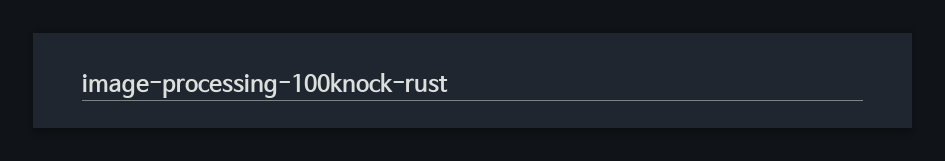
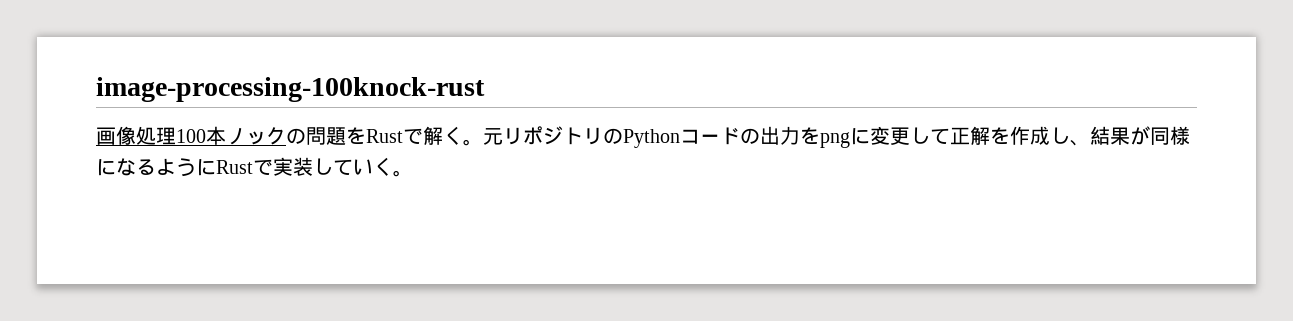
+ 画像処理100本ノックの問題をRustで解く。元リポジトリのPythonコードの出力をpngに変更して正解を作成し、結果が同様になるようにRustで実装していく。

